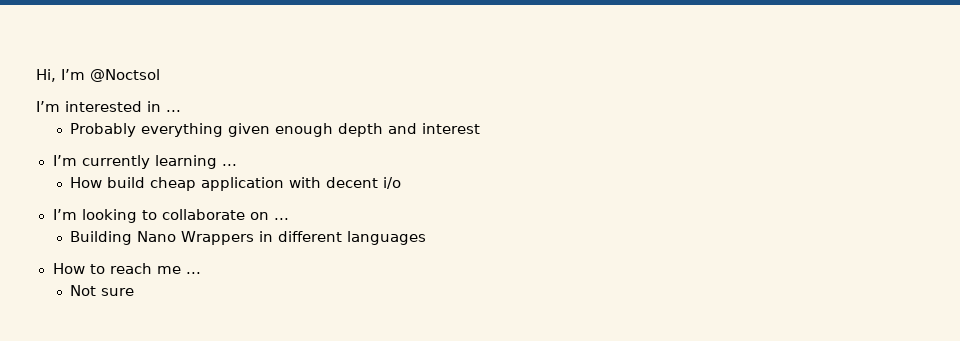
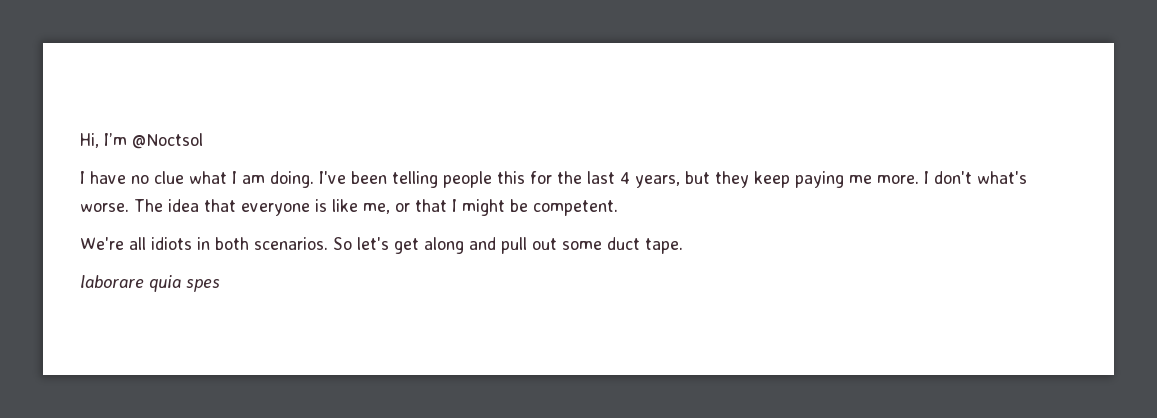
- I’m interested in ...
- Probably everything given enough depth and interest
- I’m currently learning ...
- How build cheap application with decent i/o
- I’m looking to collaborate on ...
- Building Nano Wrappers in different languages
- How to reach me ...
- Not sure
+ I have no clue what I am doing. I've been telling people this for the last 4 years, but they keep paying me more. I don't what's worse. The idea that everyone is like me, or that I might be competent.
+ We're all idiots in both scenarios. So let's get along and pull out some duct tape.
+ laborare quia spes

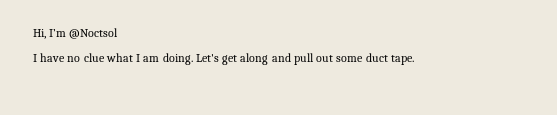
- I've been telling people this for the last 4 years, but they keep paying me more. I don't what's worse. The idea that everyone is like me, or that I might be competent.
- We're all idiots in both scenarios. So let's get along and pull out some duct tape.
+ Let's get along and pull out some duct tape.
- laborare quia spes

